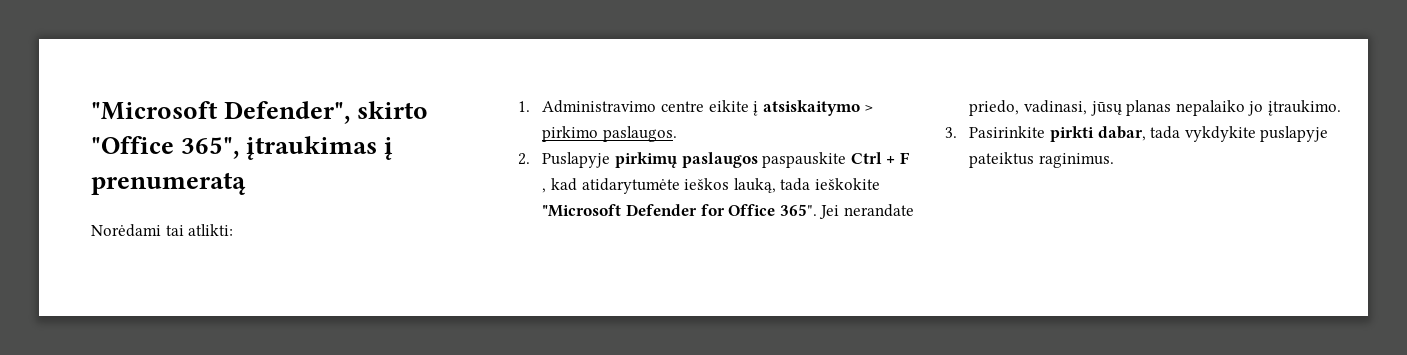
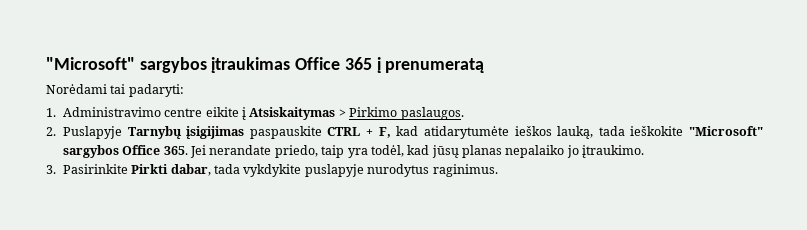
- "Microsoft Defender", skirto "Office 365", įtraukimas į prenumeratą
+ "Microsoft" sargybos įtraukimas Office 365 į prenumeratą
- Norėdami tai atlikti:
+ Norėdami tai padaryti:
- 1. Administravimo centre eikite į atsiskaitymo > pirkimo paslaugos.
+ 1. Administravimo centre eikite į Atsiskaitymas > Pirkimo paslaugos.
- 2. Puslapyje pirkimų paslaugos paspauskite Ctrl + F , kad atidarytumėte ieškos lauką, tada ieškokite "Microsoft Defender for Office 365". Jei nerandate priedo, vadinasi, jūsų planas nepalaiko jo įtraukimo.
+ 2. Puslapyje Tarnybų įsigijimas paspauskite CTRL + F, kad atidarytumėte ieškos lauką, tada ieškokite "Microsoft" sargybos Office 365. Jei nerandate priedo, taip yra todėl, kad jūsų planas nepalaiko jo įtraukimo.
- 3. Pasirinkite pirkti dabar, tada vykdykite puslapyje pateiktus raginimus.
+ 3. Pasirinkite Pirkti dabar, tada vykdykite puslapyje nurodytus raginimus.

